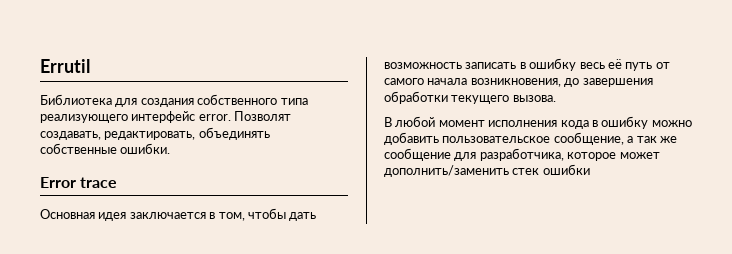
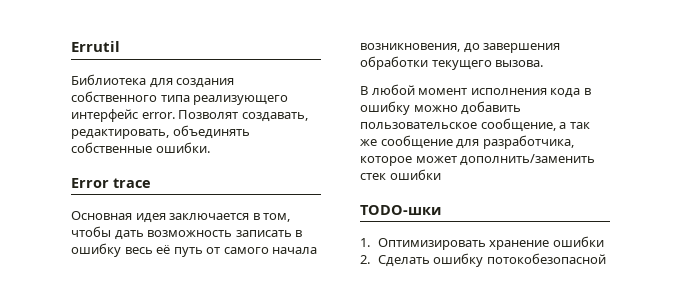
+ TODO-шки
+ 1. Оптимизировать хранение ошибки
+ 2. Сделать ошибку потокобезопасной

